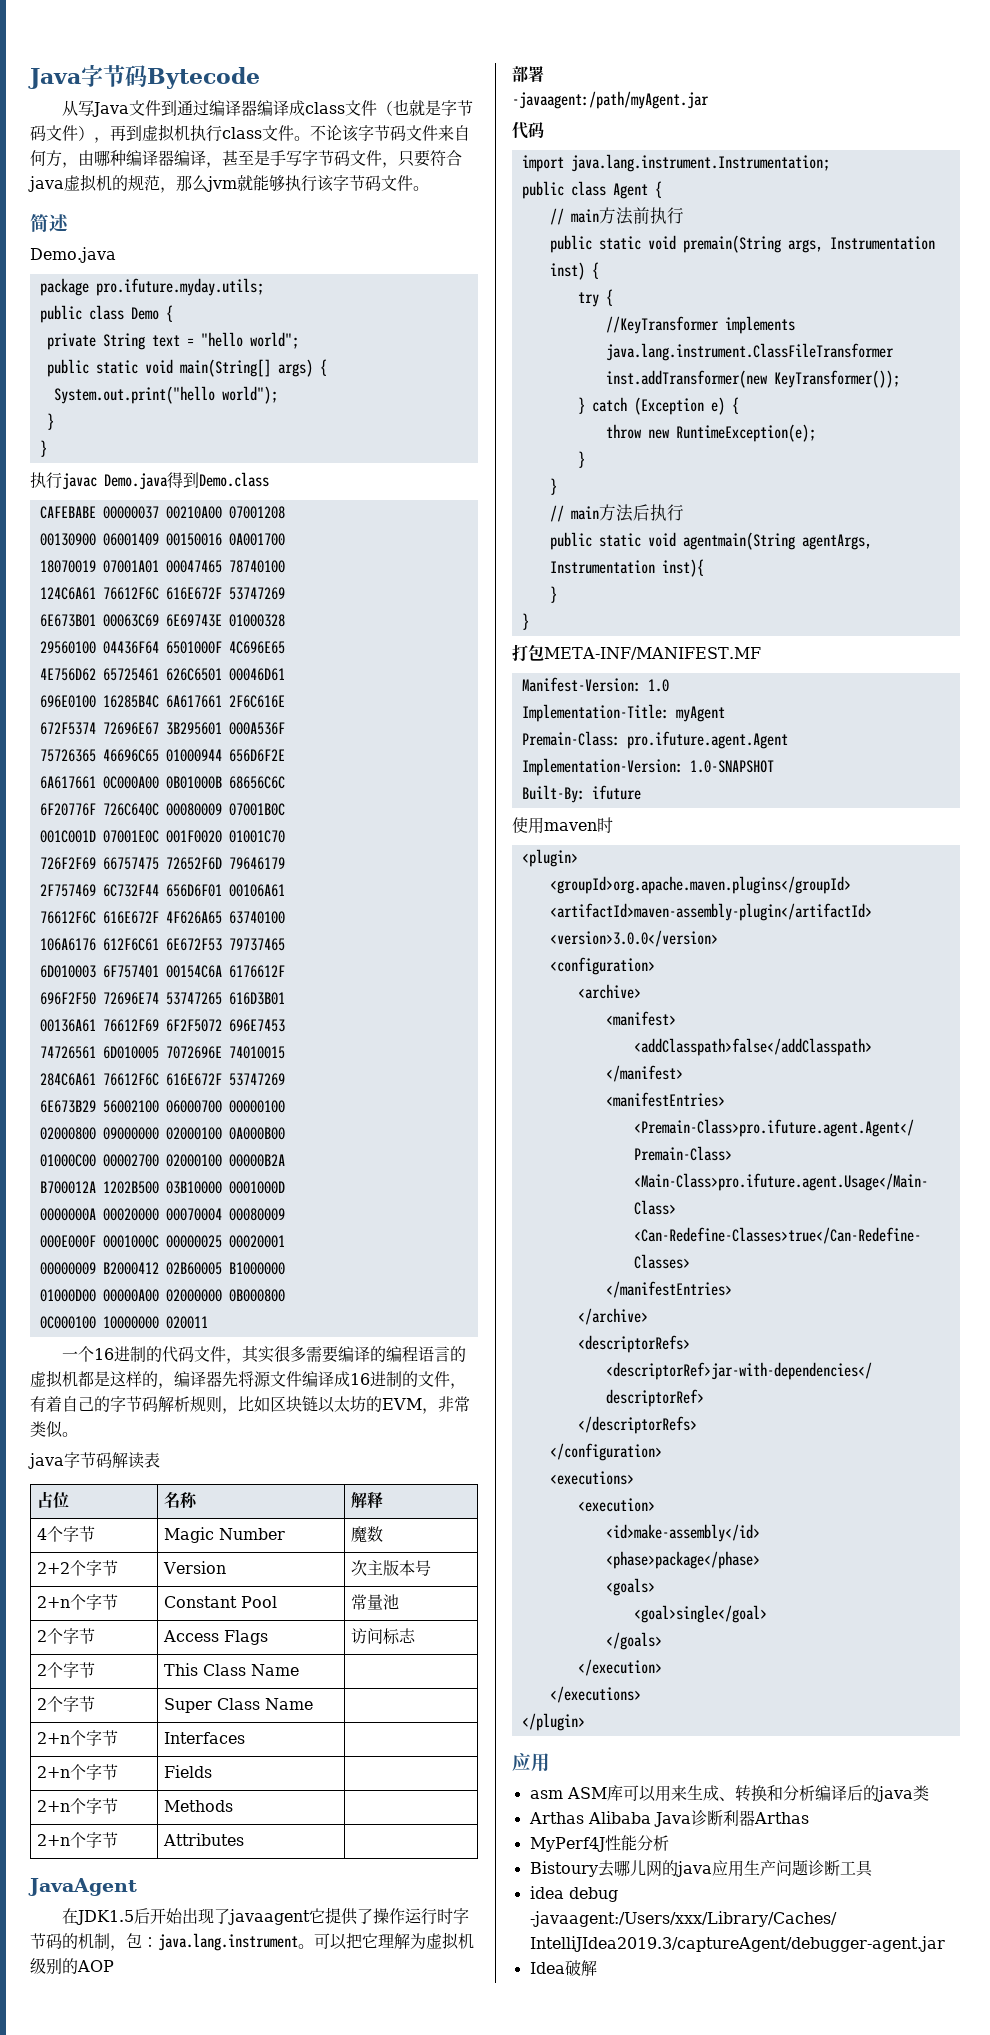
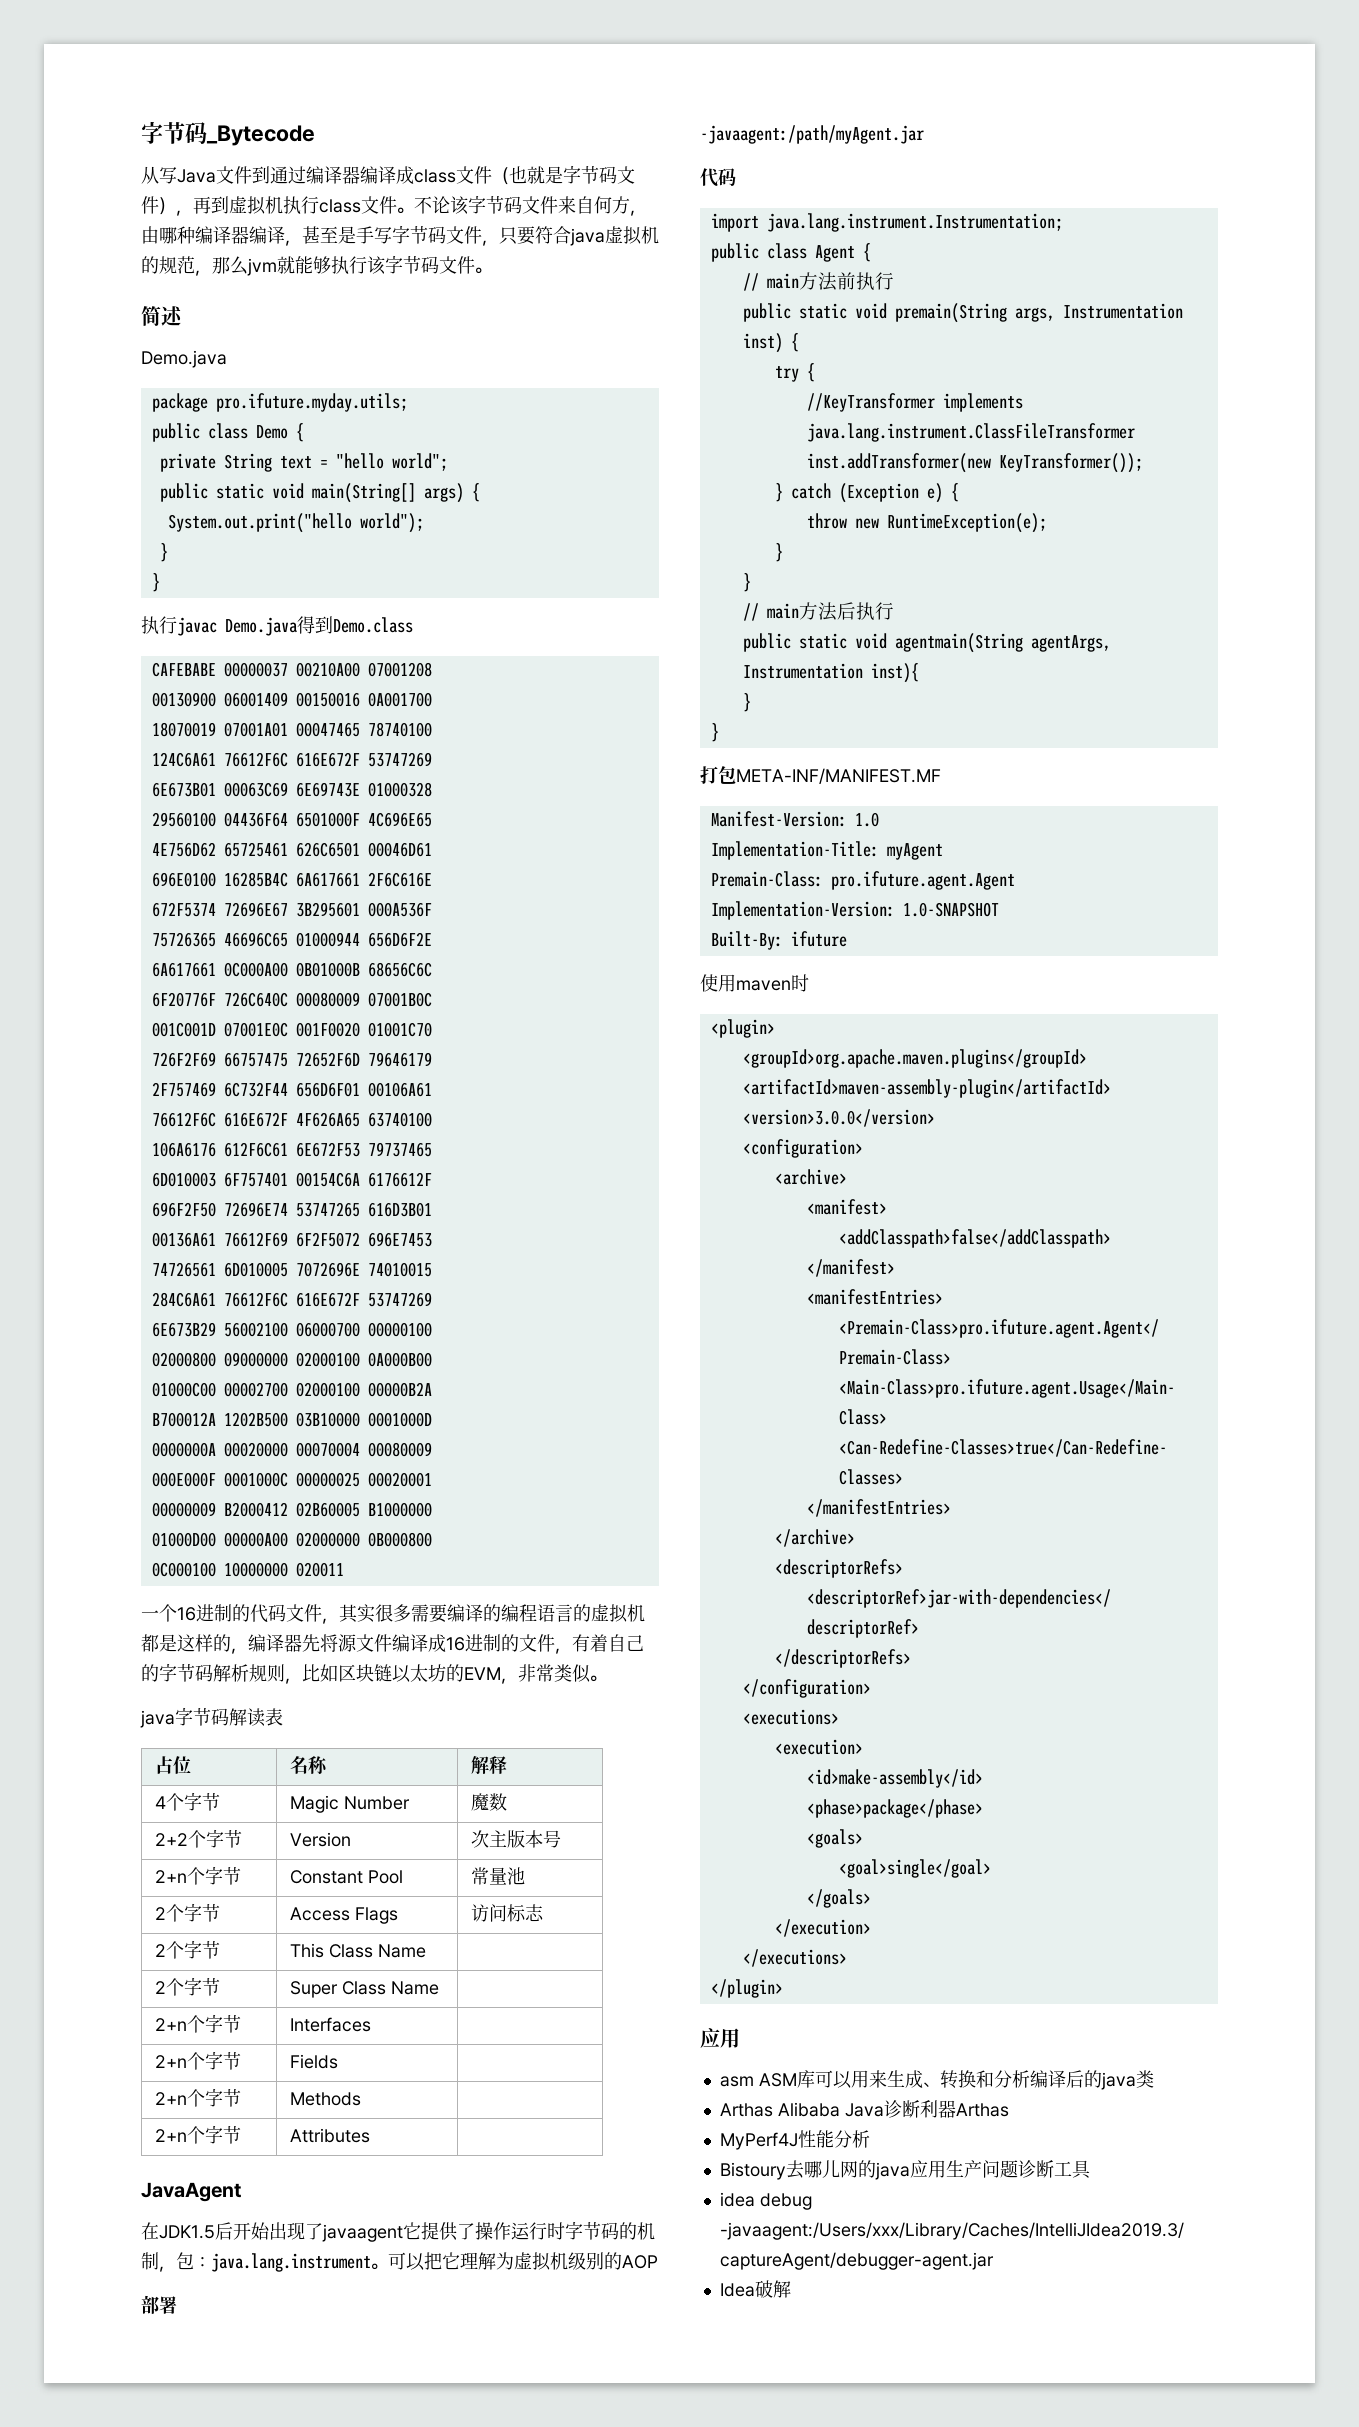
- Java字节码Bytecode
+ 字节码_Bytecode

